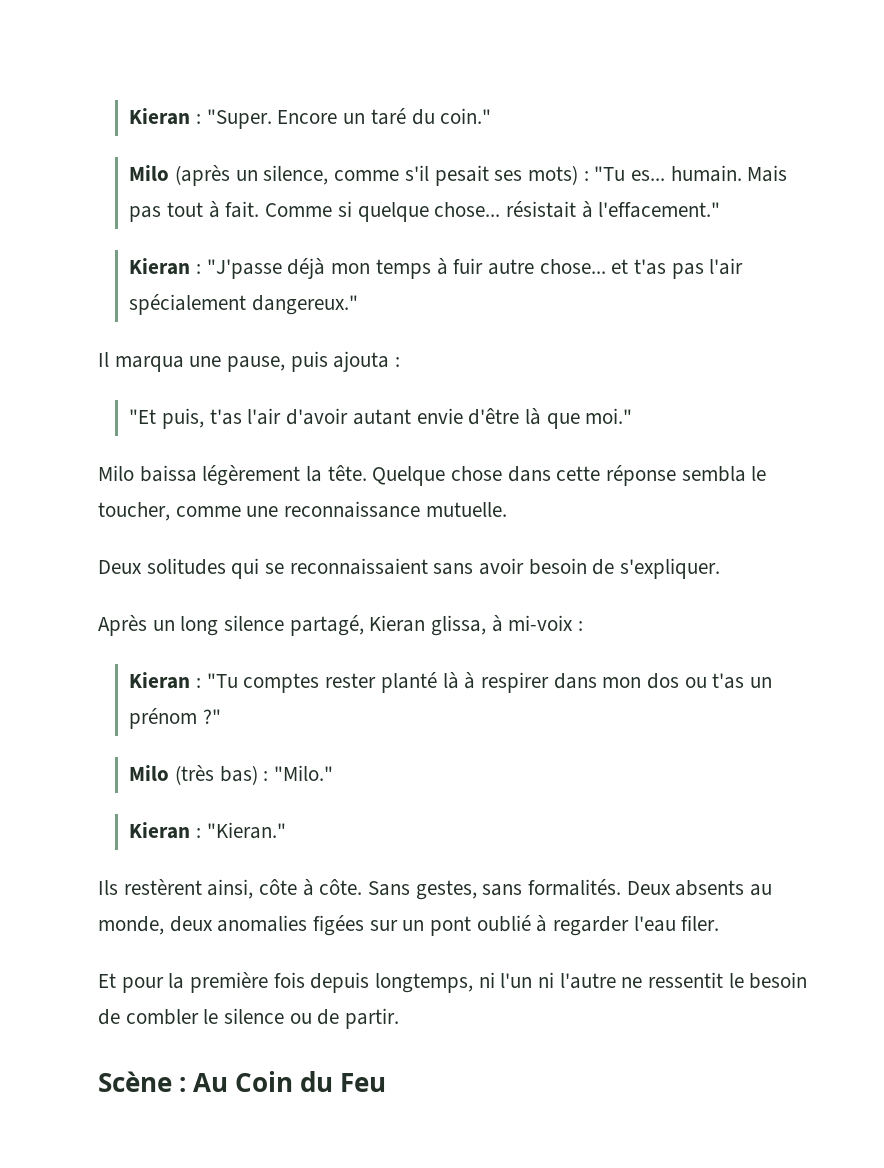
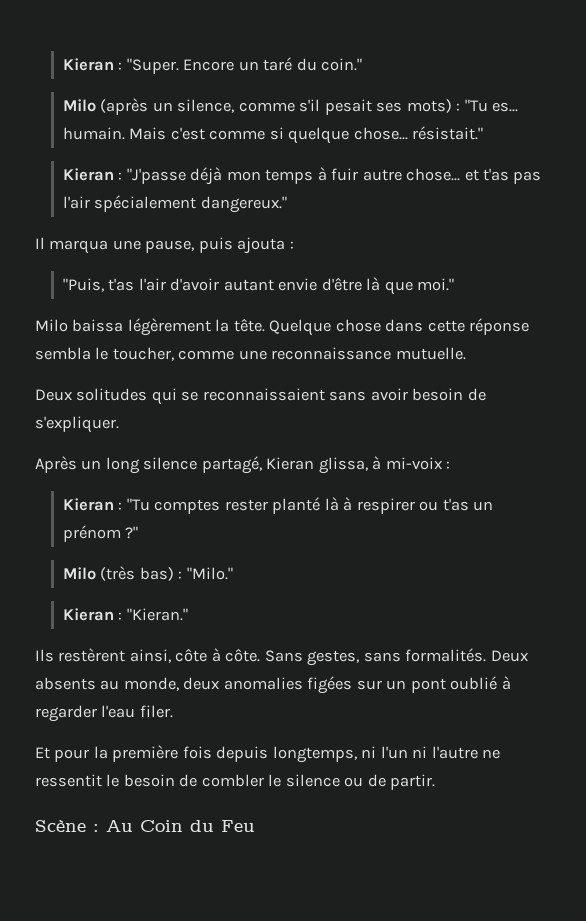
- Mais pas tout à fait. Comme si quelque chose... résistait à l'effacement."
+ Mais c'est comme si quelque chose... résistait."
- "Et puis, t'as l'air d'avoir autant envie d'être là que moi."
+ "Puis, t'as l'air d'avoir autant envie d'être là que moi."
- Kieran : "Tu comptes rester planté là à respirer dans mon dos ou t'as un prénom ?"
+ Kieran : "Tu comptes rester planté là à respirer ou t'as un prénom ?"

